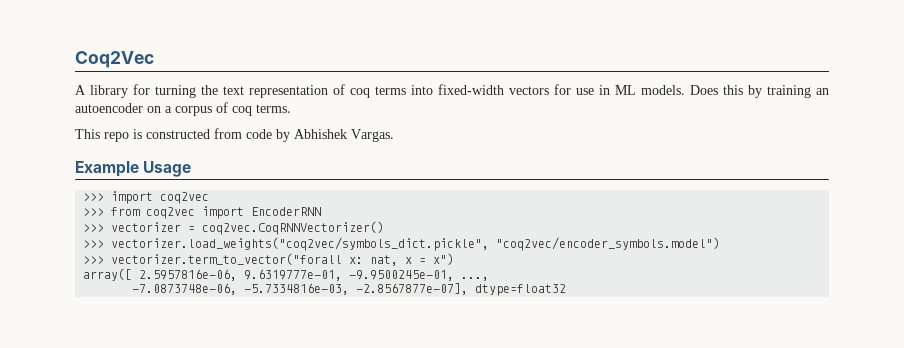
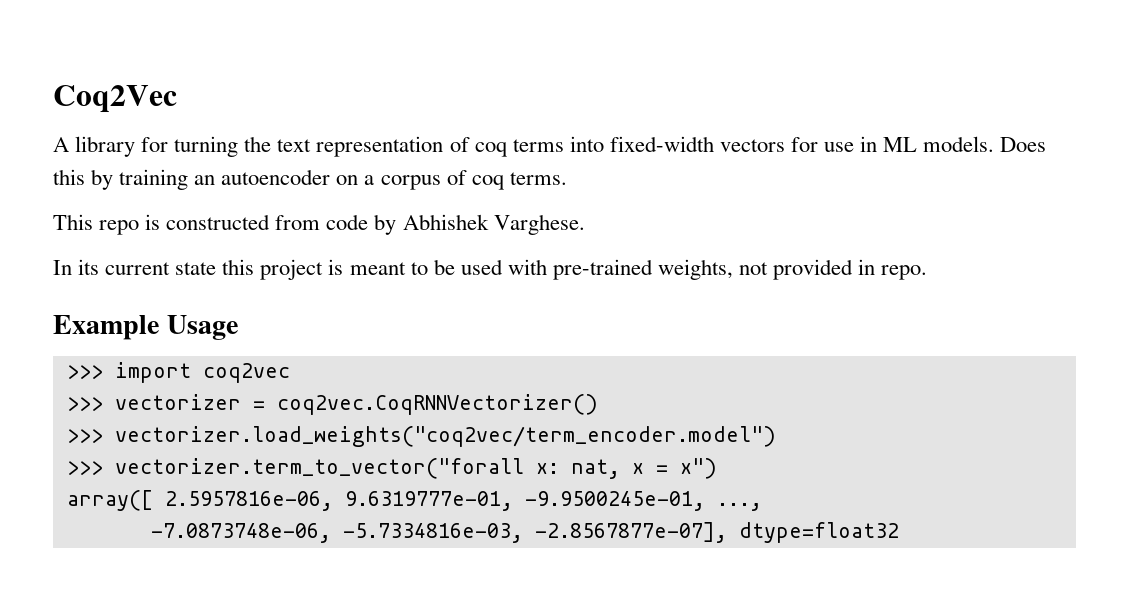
- This repo is constructed from code by Abhishek Vargas.
+ This repo is constructed from code by Abhishek Varghese.
+ In its current state this project is meant to be used with pre-trained weights, not provided in repo.
- >>> from coq2vec import EncoderRNN
- >>> vectorizer.load_weights("coq2vec/symbols_dict.pickle", "coq2vec/encoder_symbols.model")
+ >>> vectorizer.load_weights("coq2vec/term_encoder.model")

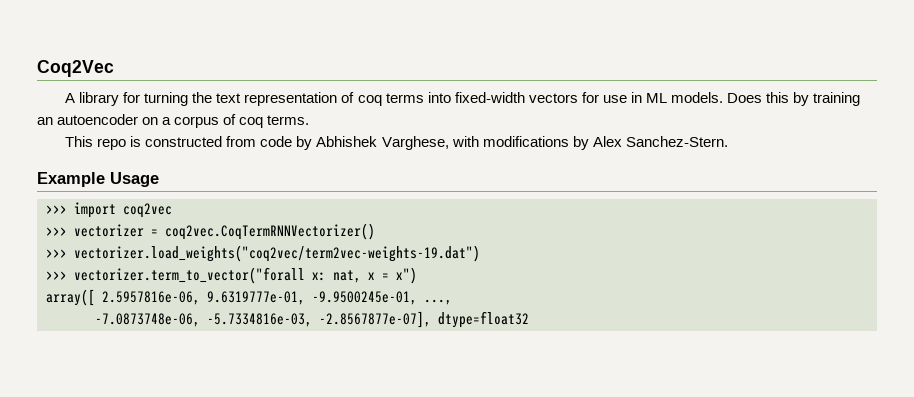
- This repo is constructed from code by Abhishek Varghese.
- In its current state this project is meant to be used with pre-trained weights, not provided in repo.
+ This repo is constructed from code by Abhishek Varghese, with modifications by Alex Sanchez-Stern.
- >>> vectorizer = coq2vec.CoqRNNVectorizer()
- >>> vectorizer.load_weights("coq2vec/term_encoder.model")
+ >>> vectorizer = coq2vec.CoqTermRNNVectorizer()
+ >>> vectorizer.load_weights("coq2vec/term2vec-weights-19.dat")

